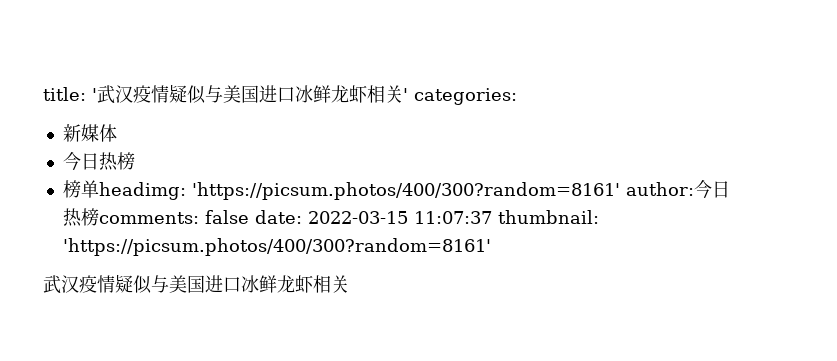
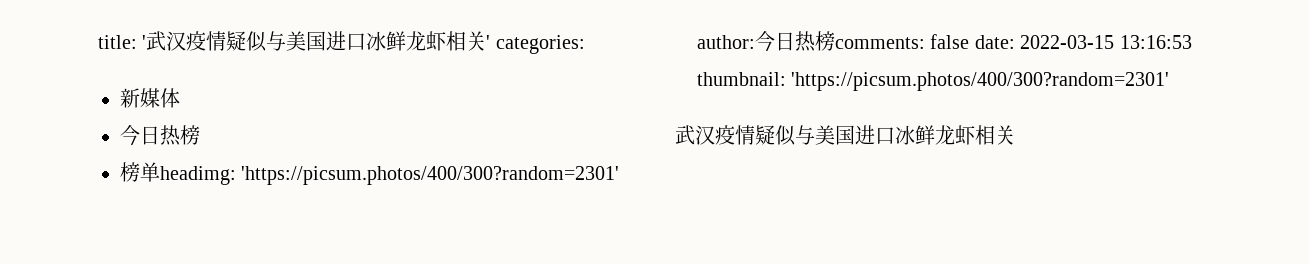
- 榜单headimg: 'https://picsum.photos/400/300?random=8161' author:今日热榜comments: false date: 2022-03-15 11:07:37 thumbnail: 'https://picsum.photos/400/300?random=8161'
+ 榜单headimg: 'https://picsum.photos/400/300?random=2301' author:今日热榜comments: false date: 2022-03-15 13:16:53 thumbnail: 'https://picsum.photos/400/300?random=2301'

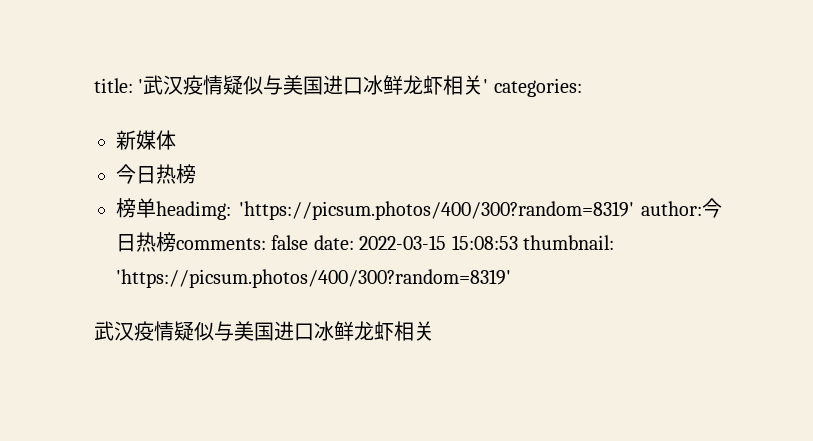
- 榜单headimg: 'https://picsum.photos/400/300?random=2301' author:今日热榜comments: false date: 2022-03-15 13:16:53 thumbnail: 'https://picsum.photos/400/300?random=2301'
+ 榜单headimg: 'https://picsum.photos/400/300?random=8319' author:今日热榜comments: false date: 2022-03-15 15:08:53 thumbnail: 'https://picsum.photos/400/300?random=8319'

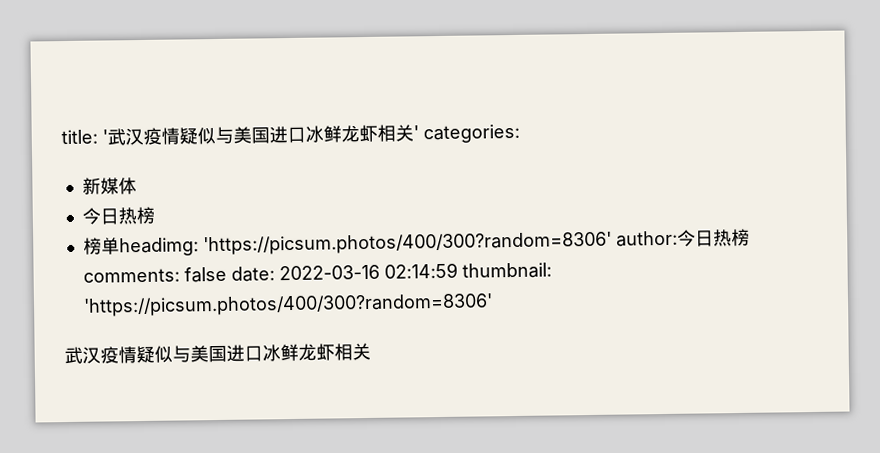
- 榜单headimg: 'https://picsum.photos/400/300?random=8319' author:今日热榜comments: false date: 2022-03-15 15:08:53 thumbnail: 'https://picsum.photos/400/300?random=8319'
+ 榜单headimg: 'https://picsum.photos/400/300?random=8306' author:今日热榜comments: false date: 2022-03-16 02:14:59 thumbnail: 'https://picsum.photos/400/300?random=8306'

